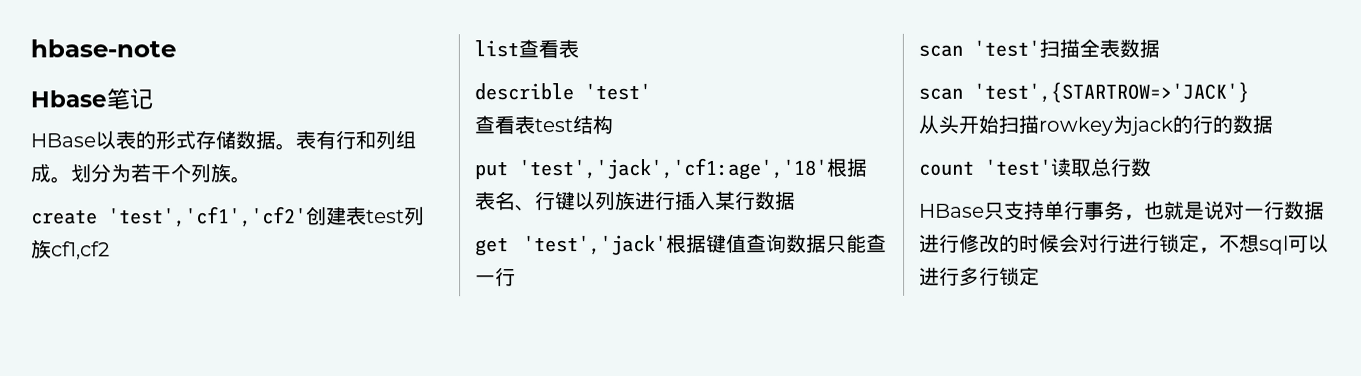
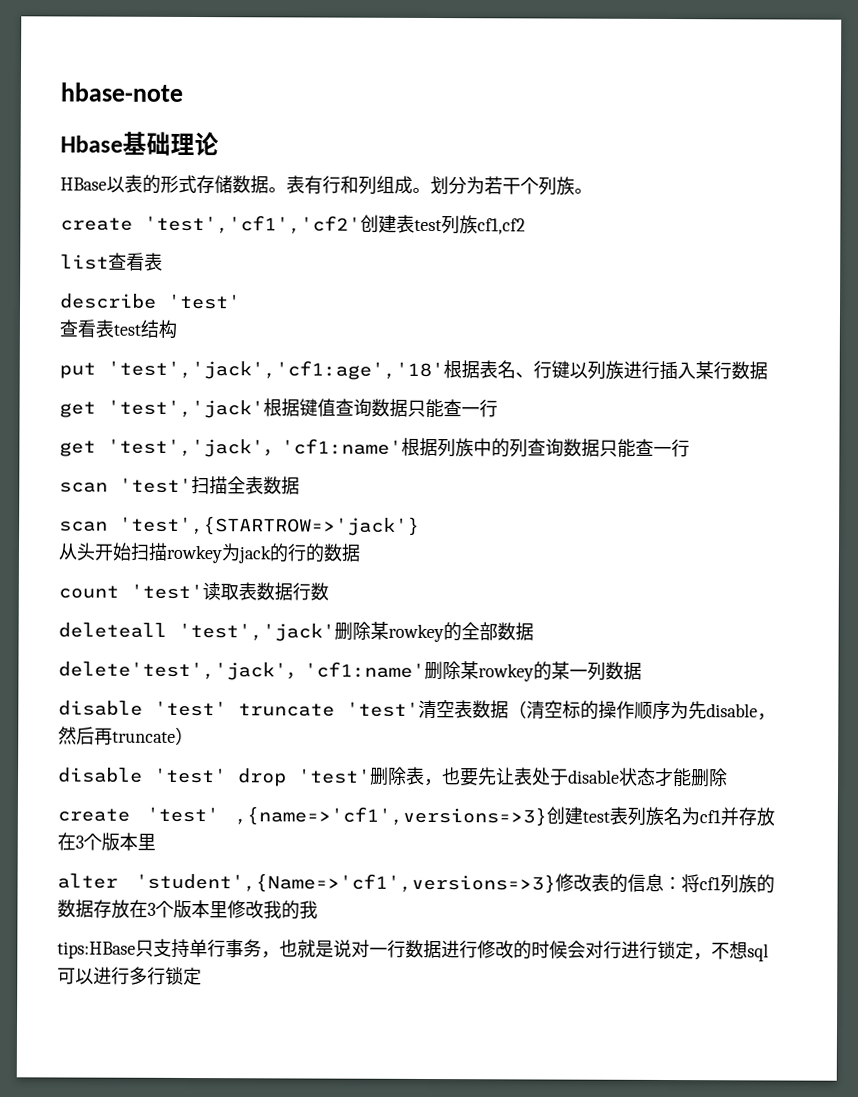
- Hbase笔记
+ Hbase基础理论
- describle 'test'
+ describe 'test'
+ get 'test','jack'，'cf1:name'根据列族中的列查询数据只能查一行
- scan 'test',{STARTROW=>'JACK'}
+ scan 'test',{STARTROW=>'jack'}
- count 'test'读取总行数
+ count 'test'读取表数据行数
- HBase只支持单行事务，也就是说对一行数据进行修改的时候会对行进行锁定，不想sql可以进行多行锁定
+ deleteall 'test','jack'删除某rowkey的全部数据
+ delete'test','jack'，'cf1:name'删除某rowkey的某一列数据
+ disable 'test' truncate 'test'清空表数据（清空标的操作顺序为先disable，然后再truncate）
+ disable 'test' drop 'test'删除表，也要先让表处于disable状态才能删除
+ create 'test' ,{name=>'cf1',versions=>3}创建test表列族名为cf1并存放在3个版本里
+ alter 'student',{Name=>'cf1',versions=>3}修改表的信息：将cf1列族的数据存放在3个版本里修改我的我
+ tips:HBase只支持单行事务，也就是说对一行数据进行修改的时候会对行进行锁定，不想sql可以进行多行锁定

